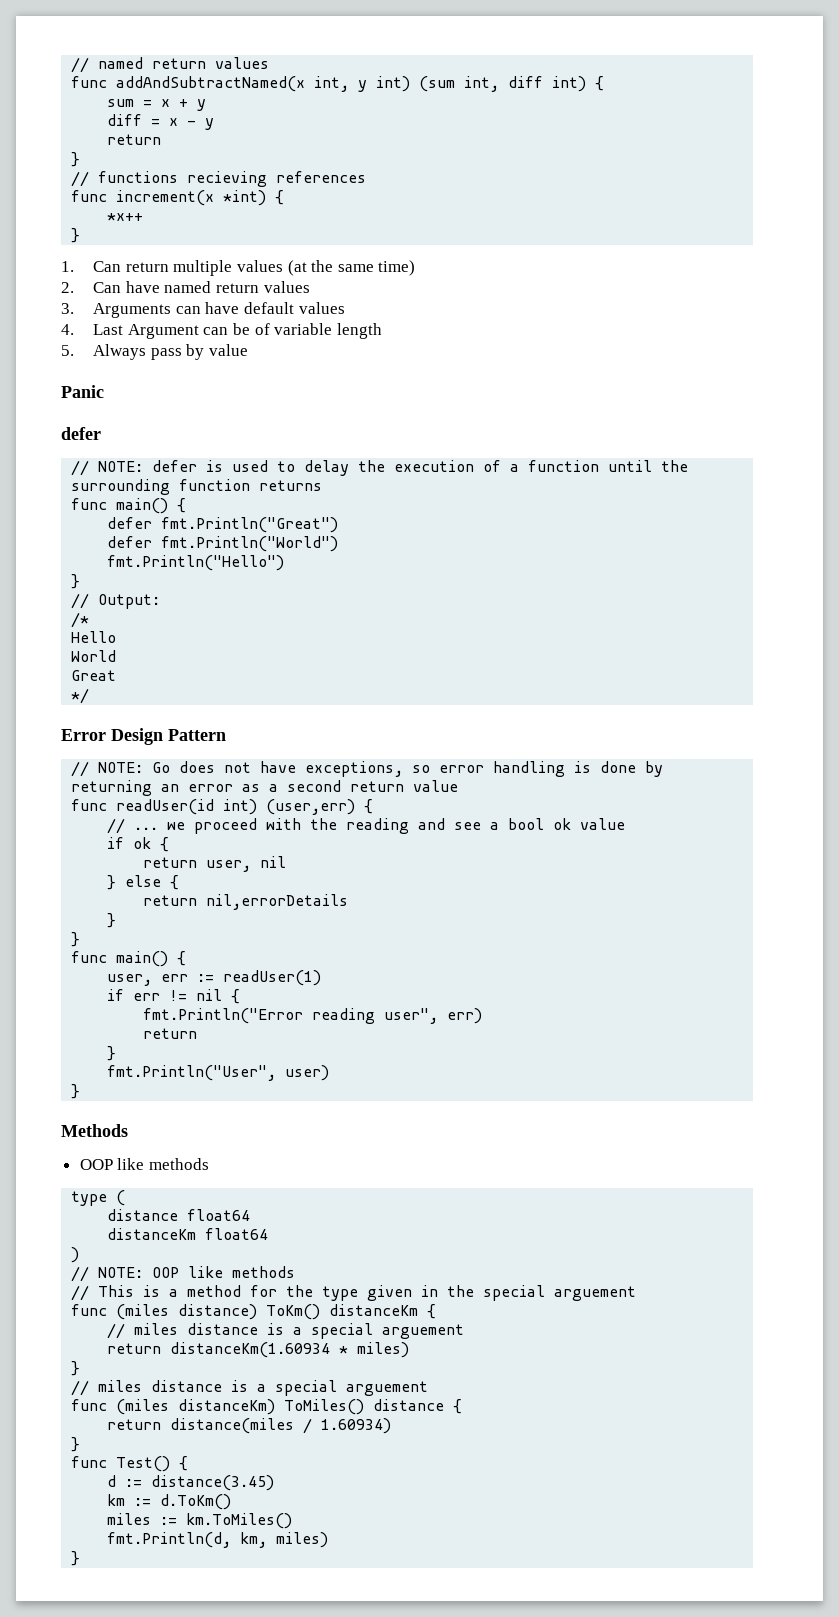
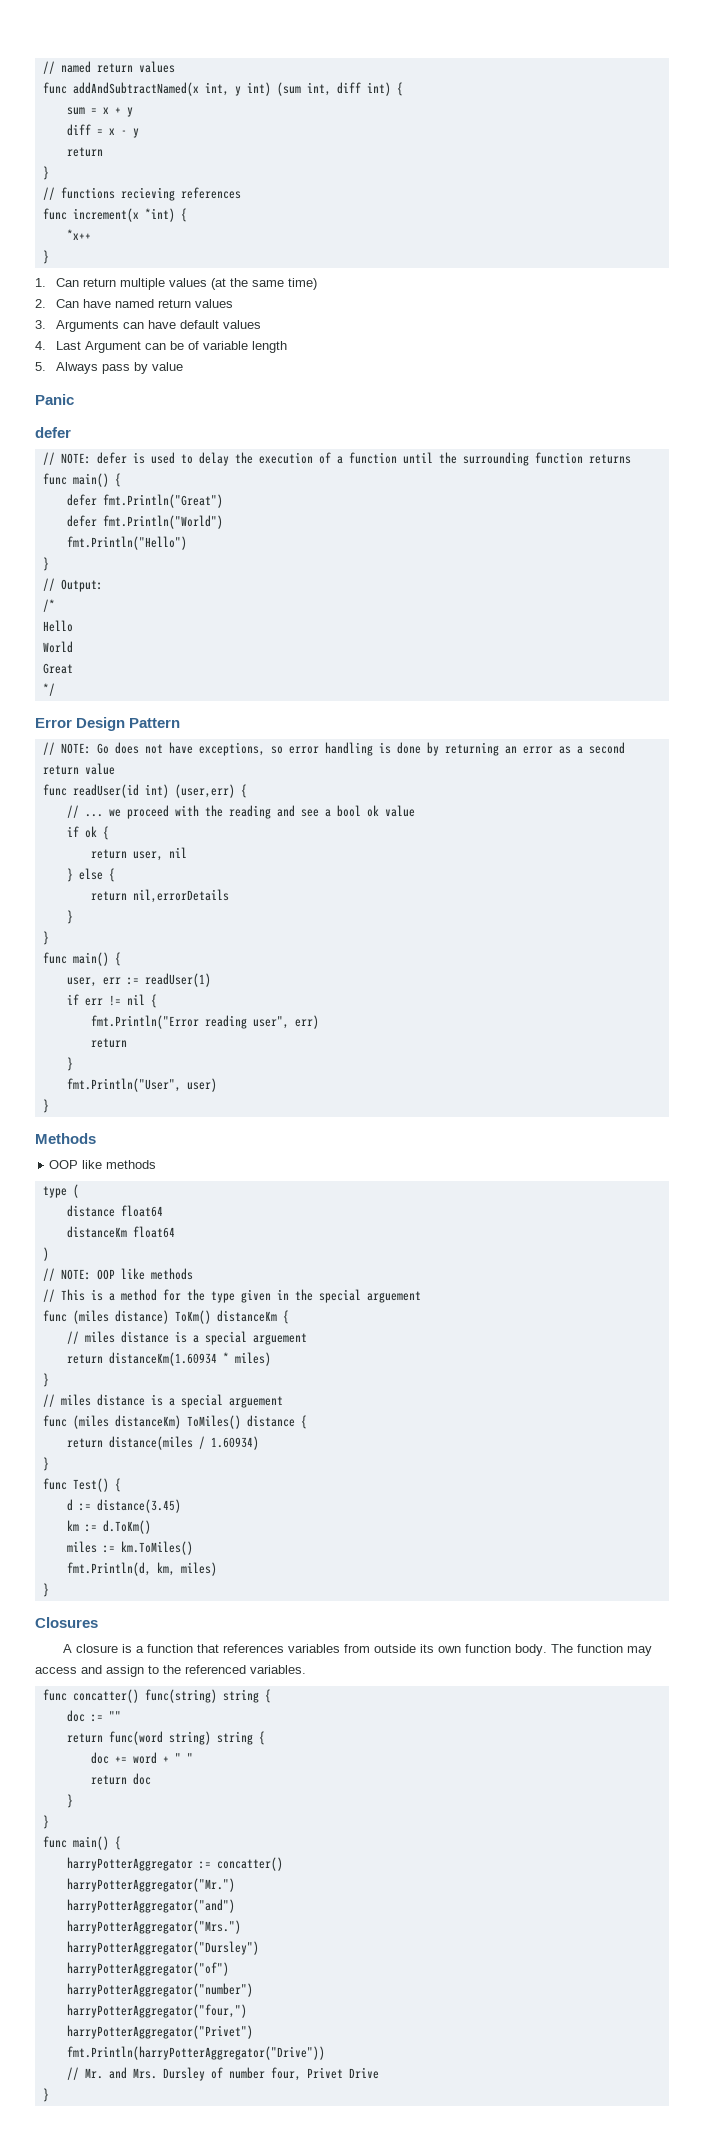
+ Closures
+ A closure is a function that references variables from outside its own function body. The function may access and assign to the referenced variables.
+ func concatter() func(string) string {
+ doc := ""
+ return func(word string) string {
+ doc += word + " "
+ return doc
+ }
+ }
+ func main() {
+ harryPotterAggregator := concatter()
+ harryPotterAggregator("Mr.")
+ harryPotterAggregator("and")
+ harryPotterAggregator("Mrs.")
+ harryPotterAggregator("Dursley")
+ harryPotterAggregator("of")
+ harryPotterAggregator("number")
+ harryPotterAggregator("four,")
+ harryPotterAggregator("Privet")
+ fmt.Println(harryPotterAggregator("Drive"))
+ // Mr. and Mrs. Dursley of number four, Privet Drive
+ }

